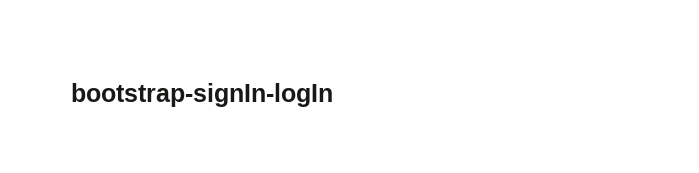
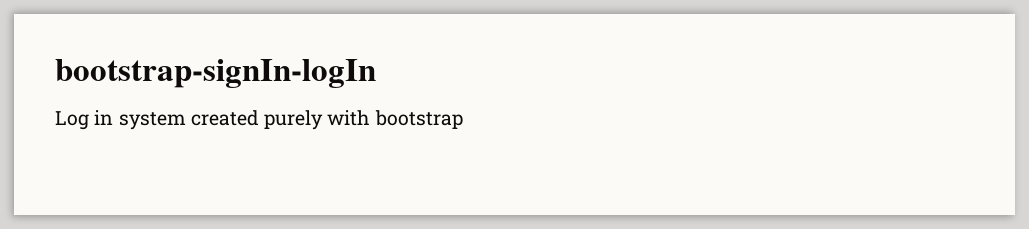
+ Log in system created purely with bootstrap

